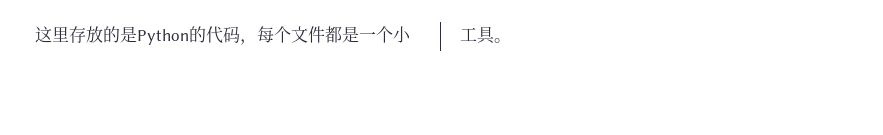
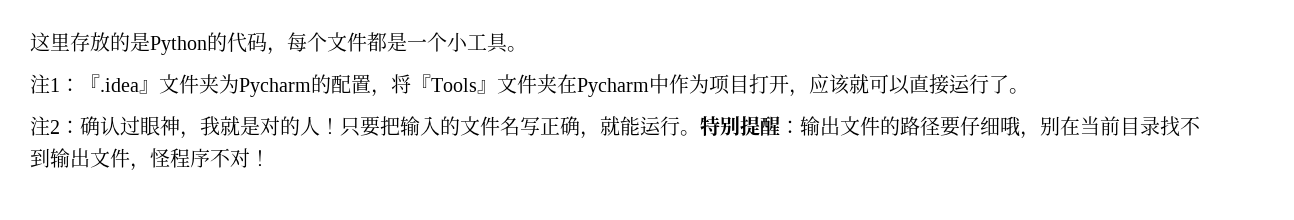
+ 注1：『.idea』文件夹为Pycharm的配置，将『Tools』文件夹在Pycharm中作为项目打开，应该就可以直接运行了。
+ 注2：确认过眼神，我就是对的人！只要把输入的文件名写正确，就能运行。特别提醒：输出文件的路径要仔细哦，别在当前目录找不到输出文件，怪程序不对！

